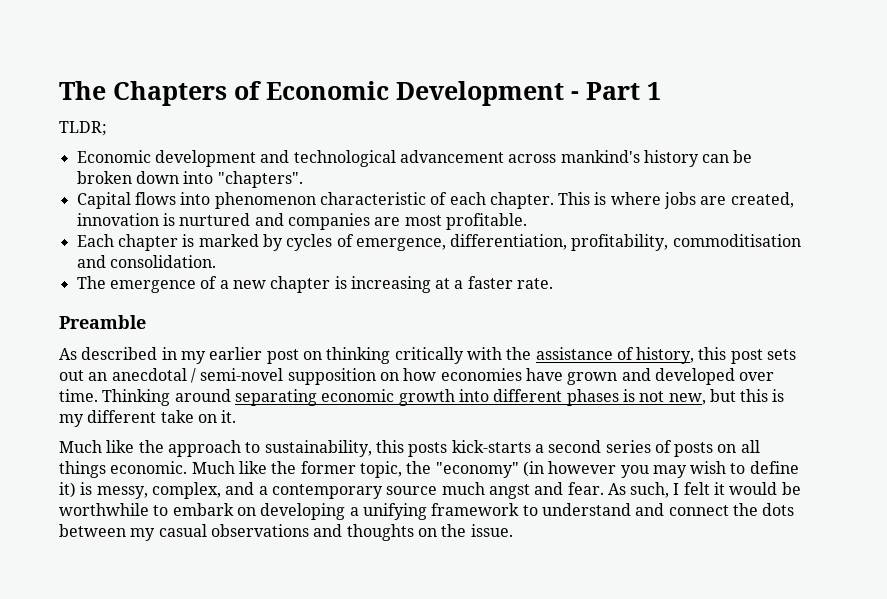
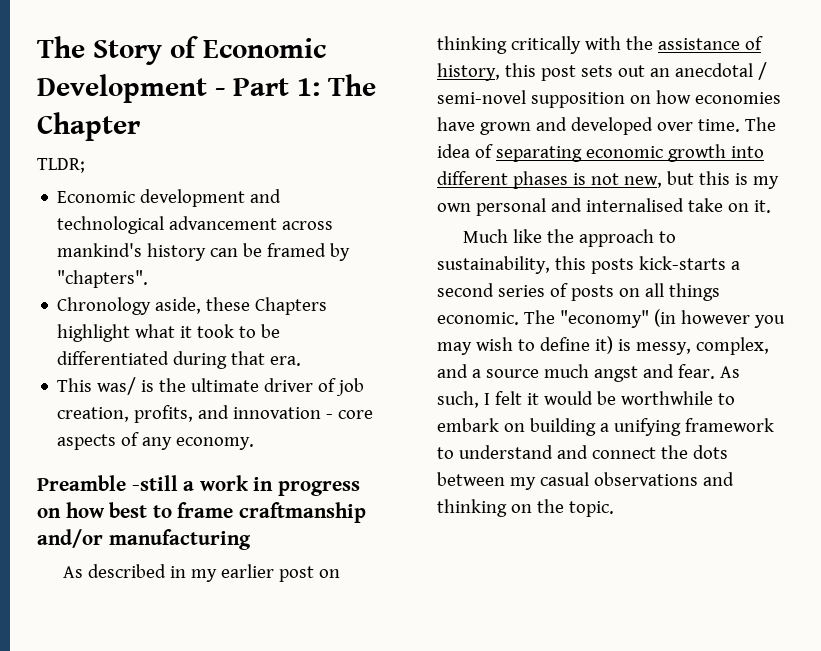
- The Chapters of Economic Development - Part 1
+ The Story of Economic Development - Part 1: The Chapter
- Economic development and technological advancement across mankind's history can be broken down into "chapters".
- Capital flows into phenomenon characteristic of each chapter. This is where jobs are created, innovation is nurtured and companies are most profitable.
- Each chapter is marked by cycles of emergence, differentiation, profitability, commoditisation and consolidation.
- The emergence of a new chapter is increasing at a faster rate.
- Preamble
+ Economic development and technological advancement across mankind's history can be framed by "chapters".
+ Chronology aside, these Chapters highlight what it took to be differentiated during that era.
+ This was/ is the ultimate driver of job creation, profits, and innovation - core aspects of any economy.
+ Preamble -still a work in progress on how best to frame craftmanship and/or manufacturing
- Thinking around separating economic growth into different phases is not new, but this is my different take on it.
+ The idea of separating economic growth into different phases is not new, but this is my own personal and internalised take on it.
- Much like the former topic, the "economy" (in however you may wish to define it) is messy, complex, and a contemporary source much angst and fear.
+ The "economy" (in however you may wish to define it) is messy, complex, and a source much angst and fear.
- As such, I felt it would be worthwhile to embark on developing a unifying framework to understand and connect the dots between my casual observations and thoughts on the issue.
+ As such, I felt it would be worthwhile to embark on building a unifying framework to understand and connect the dots between my casual observations and thinking on the topic.

